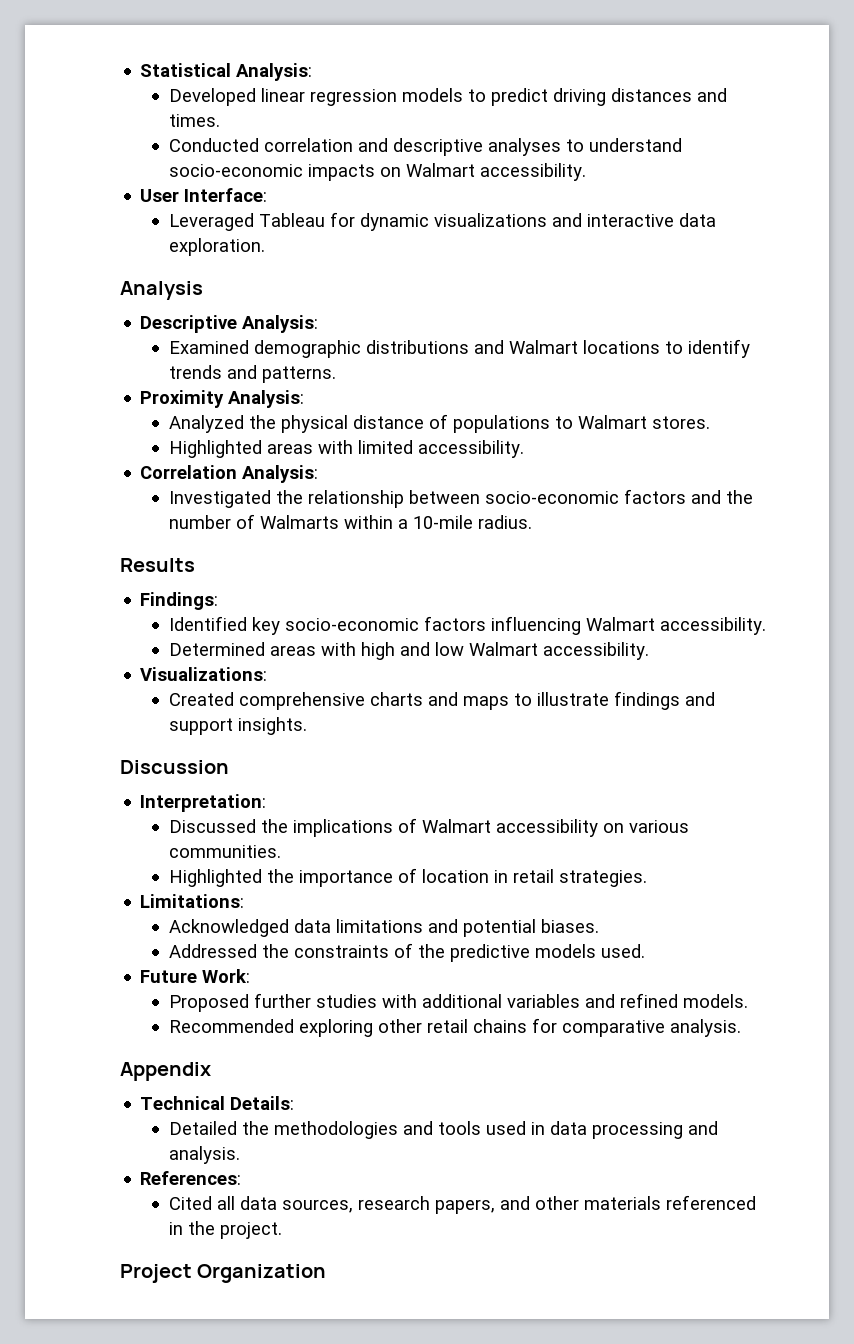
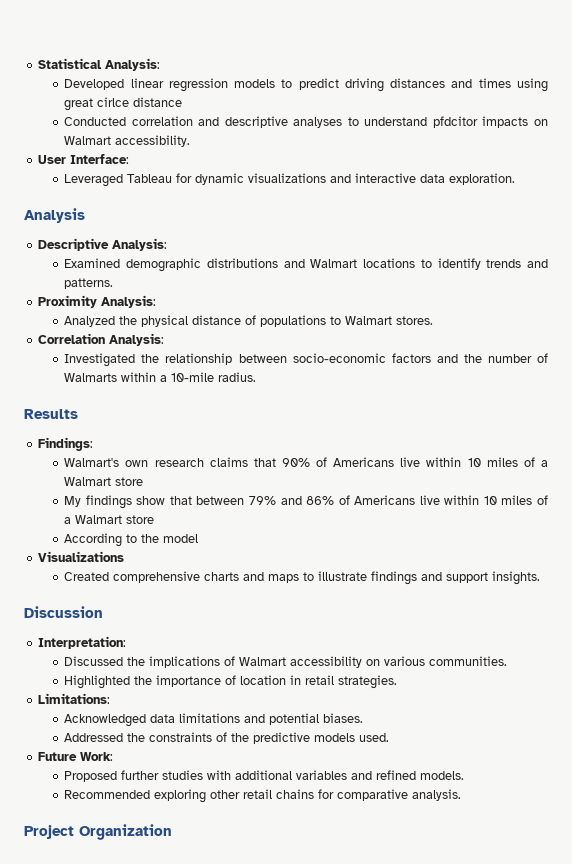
- Developed linear regression models to predict driving distances and times.
+ Developed linear regression models to predict driving distances and times using great cirlce distance
- Conducted correlation and descriptive analyses to understand socio-economic impacts on Walmart accessibility.
+ Conducted correlation and descriptive analyses to understand pfdcitor impacts on Walmart accessibility.
- Highlighted areas with limited accessibility.
- Identified key socio-economic factors influencing Walmart accessibility.
- Determined areas with high and low Walmart accessibility.
- Visualizations:
+ Walmart's own research claims that 90% of Americans live within 10 miles of a Walmart store
+ My findings show that between 79% and 86% of Americans live within 10 miles of a Walmart store
+ According to the model
+ Visualizations
- Appendix
- Technical Details:
- Detailed the methodologies and tools used in data processing and analysis.
- References:
- Cited all data sources, research papers, and other materials referenced in the project.

